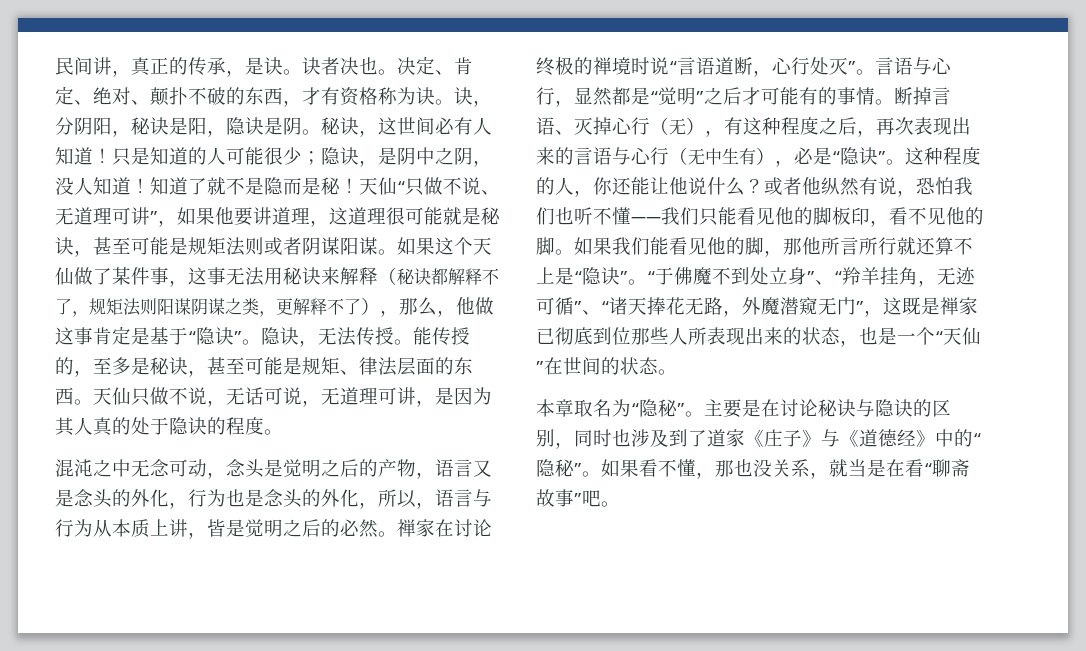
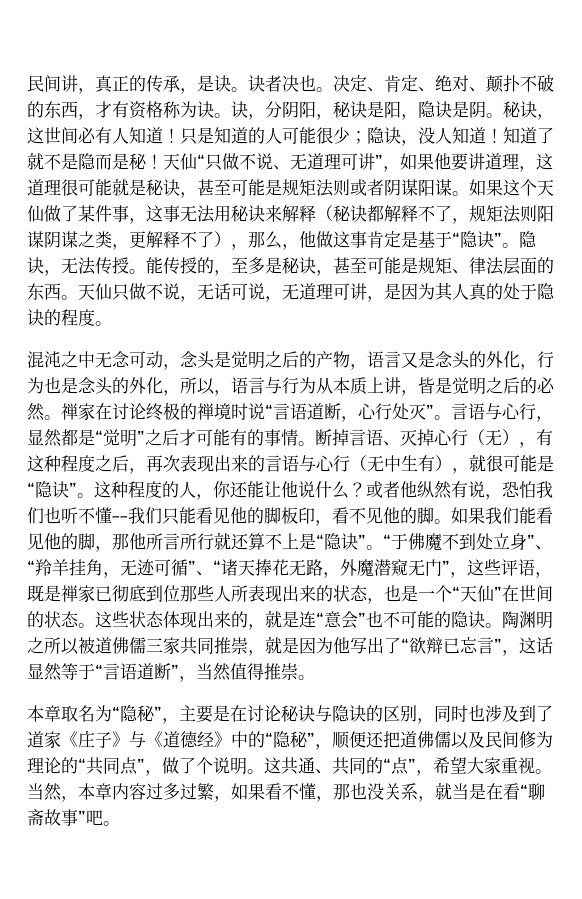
- 只是知道的人可能很少；隐诀，是阴中之阴，没人知道！
+ 只是知道的人可能很少；隐诀，没人知道！
- 断掉言语、灭掉心行（无），有这种程度之后，再次表现出来的言语与心行（无中生有），必是“隐诀”。
+ 断掉言语、灭掉心行（无），有这种程度之后，再次表现出来的言语与心行（无中生有），就很可能是“隐诀”。
- “于佛魔不到处立身”、“羚羊挂角，无迹可循”、“诸天捧花无路，外魔潜窥无门”，这既是禅家已彻底到位那些人所表现出来的状态，也是一个“天仙”在世间的状态。
+ “于佛魔不到处立身”、“羚羊挂角，无迹可循”、“诸天捧花无路，外魔潜窥无门”，这些评语，既是禅家已彻底到位那些人所表现出来的状态，也是一个“天仙”在世间的状态。这些状态体现出来的，就是连“意会”也不可能的隐诀。陶渊明之所以被道佛儒三家共同推崇，就是因为他写出了“欲辩已忘言”，这话显然等于“言语道断”，当然值得推崇。
- 本章取名为“隐秘”。主要是在讨论秘诀与隐诀的区别，同时也涉及到了道家《庄子》与《道德经》中的“隐秘”。如果看不懂，那也没关系，就当是在看“聊斋故事”吧。
+ 本章取名为“隐秘”，主要是在讨论秘诀与隐诀的区别，同时也涉及到了道家《庄子》与《道德经》中的“隐秘”，顺便还把道佛儒以及民间修为理论的“共同点”，做了个说明。这共通、共同的“点”，希望大家重视。当然，本章内容过多过繁，如果看不懂，那也没关系，就当是在看“聊斋故事”吧。

